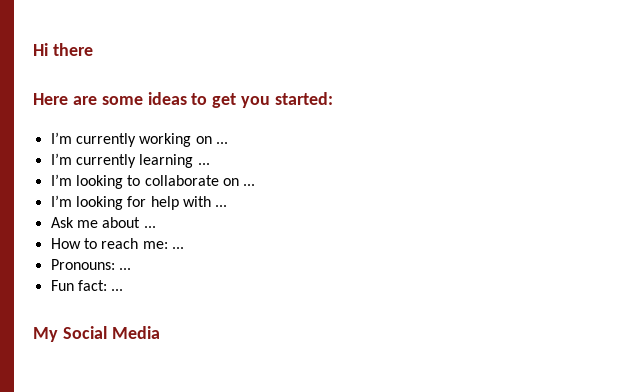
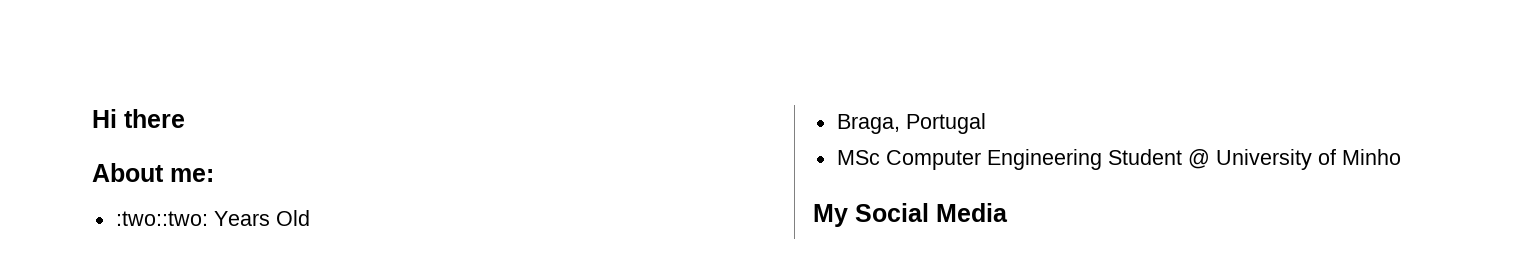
- Here are some ideas to get you started:
- I’m currently working on ...
- I’m currently learning ...
- I’m looking to collaborate on ...
- I’m looking for help with ...
- Ask me about ...
- How to reach me: ...
- Pronouns: ...
- Fun fact: ...
+ About me:
+ :two::two: Years Old
+ Braga, Portugal
+ MSc Computer Engineering Student @ University of Minho

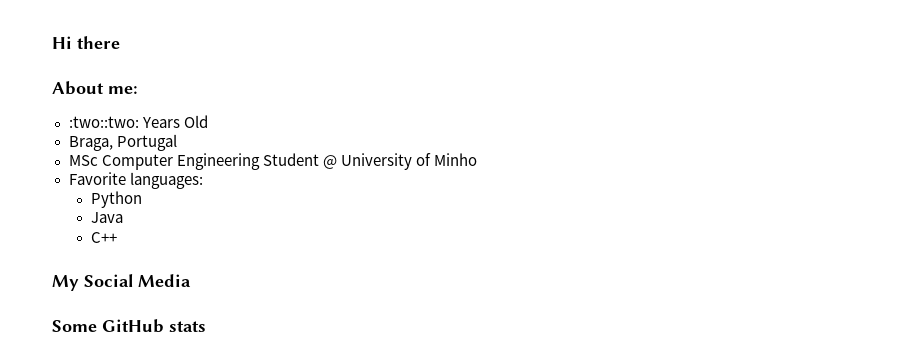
+ Favorite languages:
+ Python
+ Java
+ C++
+ Some GitHub stats

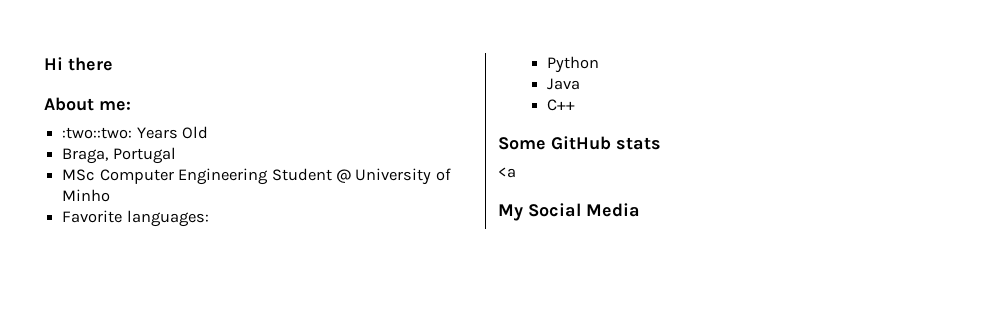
+ Some GitHub stats
+ <a
- Some GitHub stats

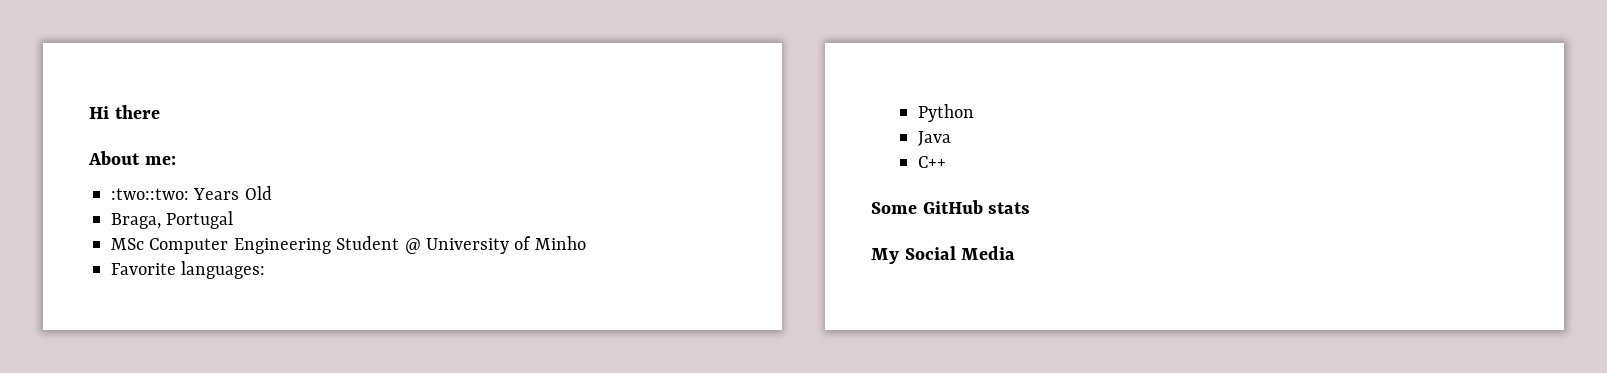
- <a

